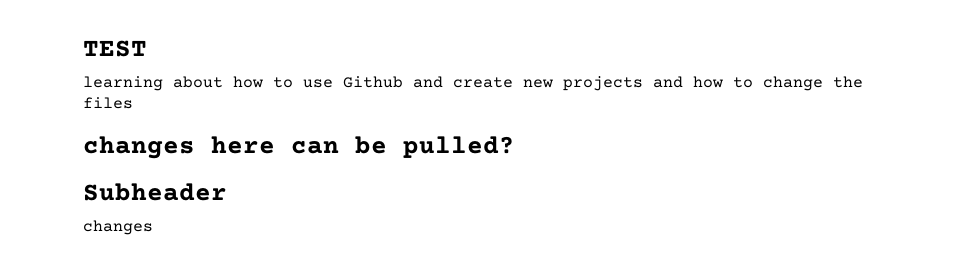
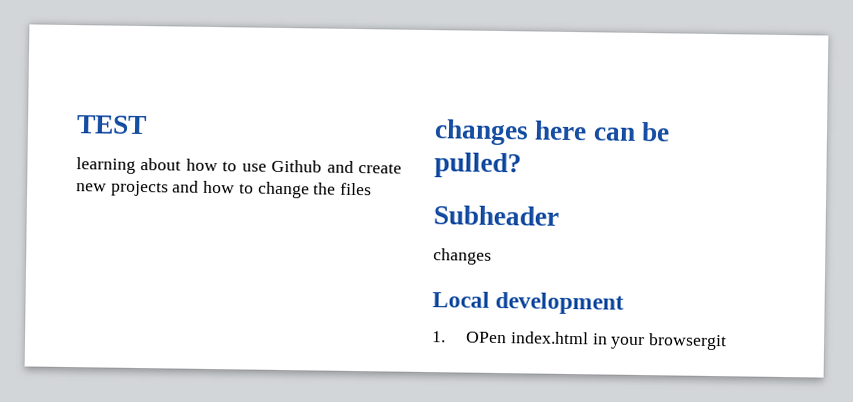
+ Local development
+ 1. OPen index.html in your browsergit

